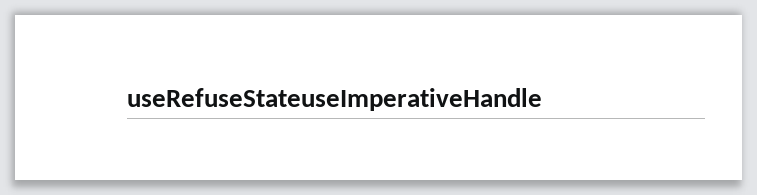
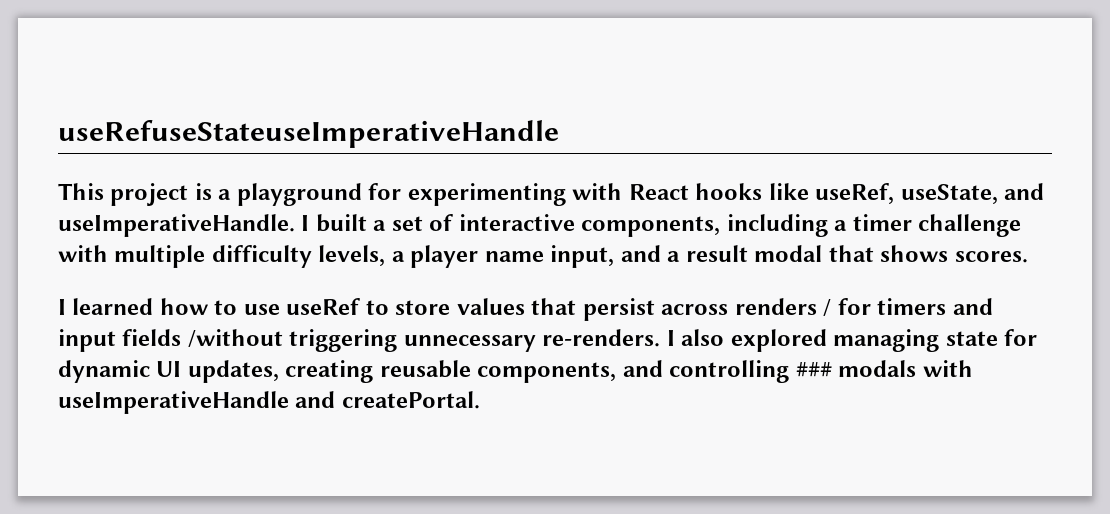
+ This project is a playground for experimenting with React hooks like useRef, useState, and useImperativeHandle. I built a set of interactive components, including a timer challenge with multiple difficulty levels, a player name input, and a result modal that shows scores.
+ I learned how to use useRef to store values that persist across renders / for timers and input fields /without triggering unnecessary re-renders. I also explored managing state for dynamic UI updates, creating reusable components, and controlling ### modals with useImperativeHandle and createPortal.

